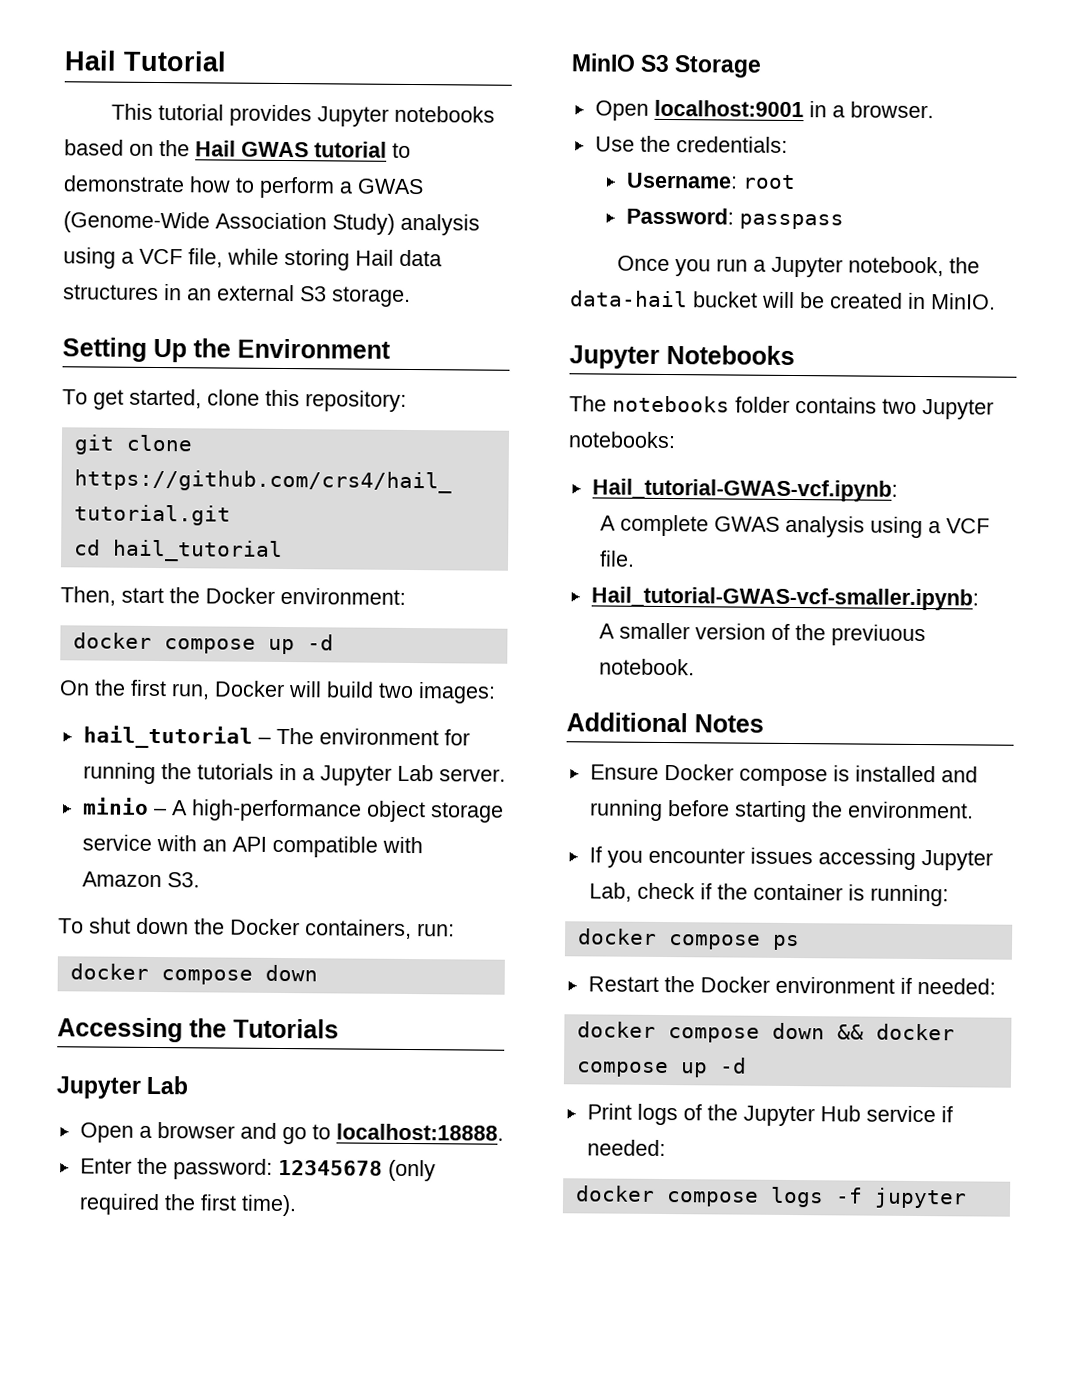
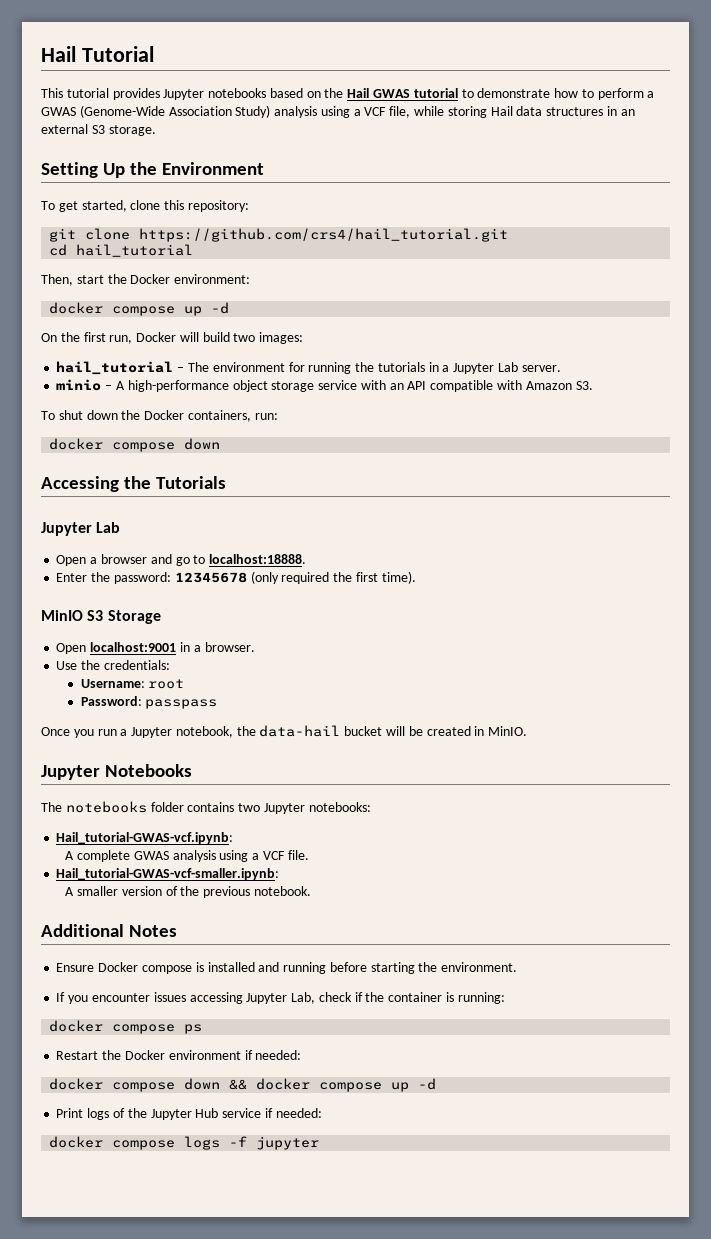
- A smaller version of the previuous notebook.
+ A smaller version of the previous notebook.

